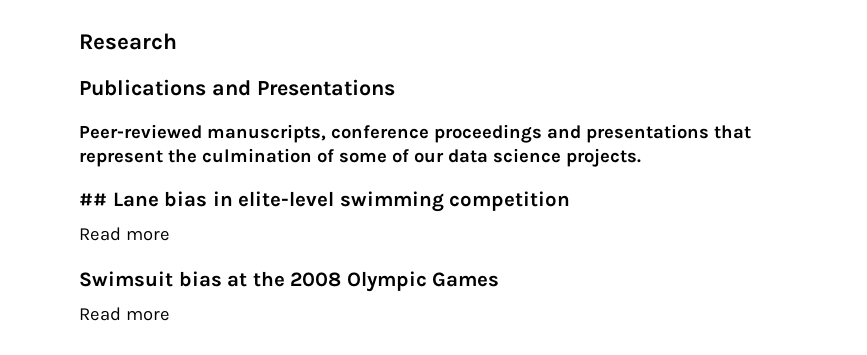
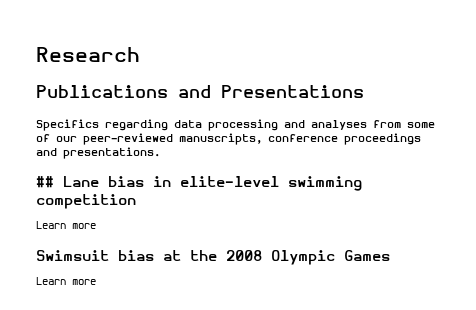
- Peer-reviewed manuscripts, conference proceedings and presentations that represent the culmination of some of our data science projects.
+ Specifics regarding data processing and analyses from some of our peer-reviewed manuscripts, conference proceedings and presentations.
  ## Lane bias in elite-level swimming competition
- Read more
+ Learn more
  Swimsuit bias at the 2008 Olympic Games
- Read more
+ Learn more

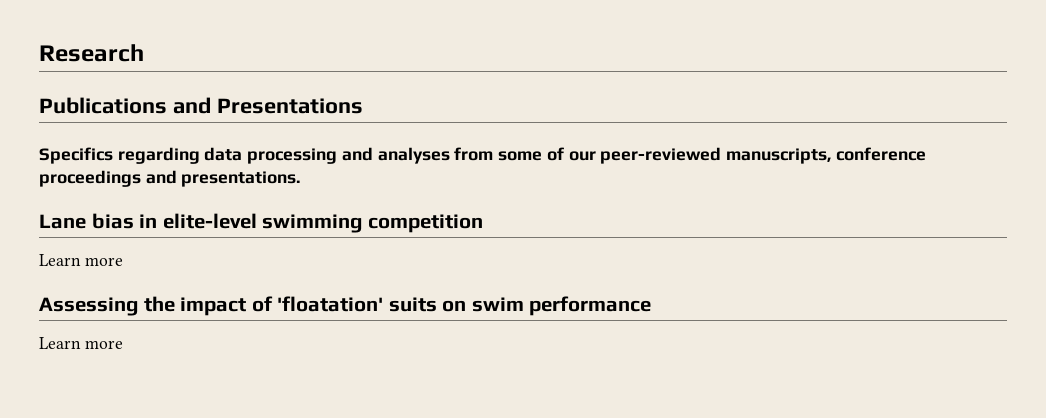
- ## Lane bias in elite-level swimming competition
+ Lane bias in elite-level swimming competition
- Swimsuit bias at the 2008 Olympic Games
+ Assessing the impact of 'floatation' suits on swim performance

